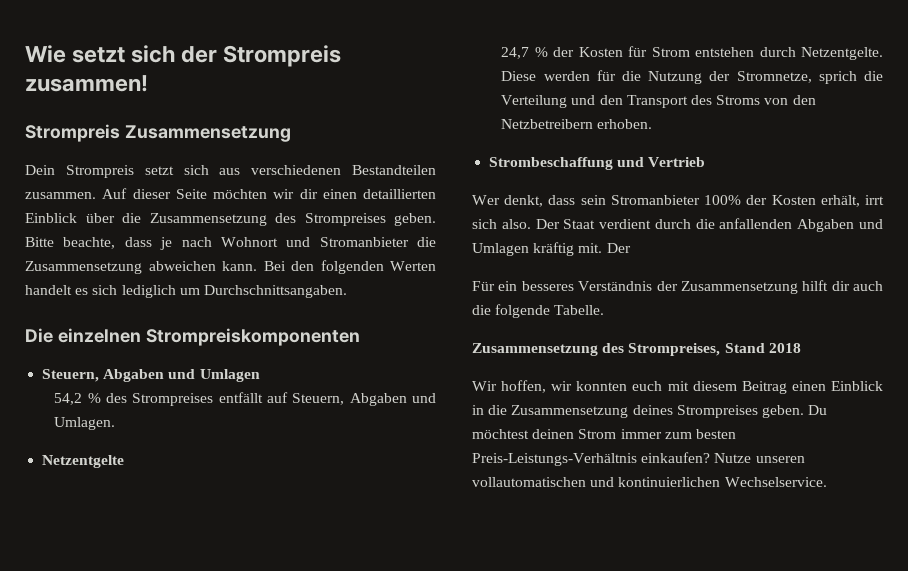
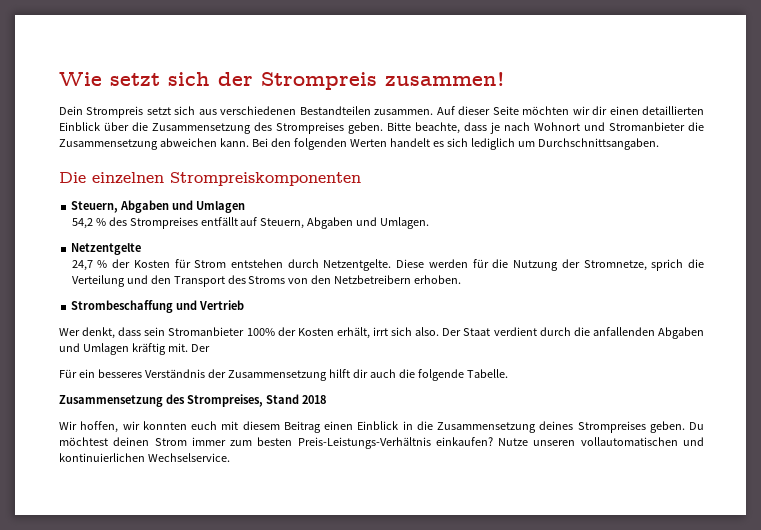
- Strompreis Zusammensetzung

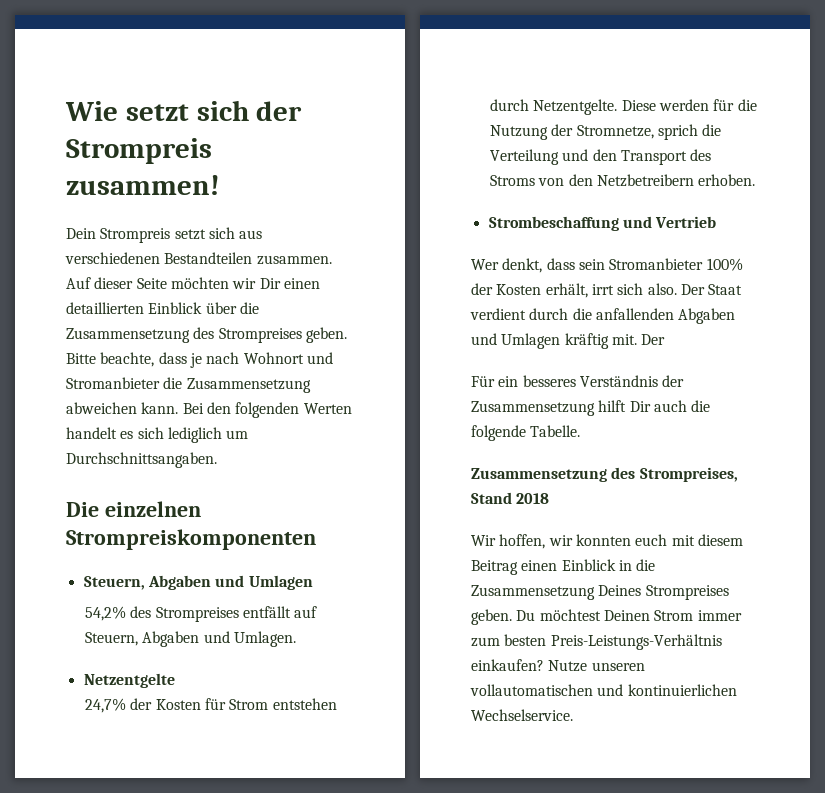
- Auf dieser Seite möchten wir dir einen detaillierten Einblick über die Zusammensetzung des Strompreises geben.
+ Auf dieser Seite möchten wir Dir einen detaillierten Einblick über die Zusammensetzung des Strompreises geben.
- 54,2 % des Strompreises entfällt auf Steuern, Abgaben und Umlagen.
+ 54,2% des Strompreises entfällt auf Steuern, Abgaben und Umlagen.
- 24,7 % der Kosten für Strom entstehen durch Netzentgelte.
+ 24,7% der Kosten für Strom entstehen durch Netzentgelte.
- Für ein besseres Verständnis der Zusammensetzung hilft dir auch die folgende Tabelle.
+ Für ein besseres Verständnis der Zusammensetzung hilft Dir auch die folgende Tabelle.
- Wir hoffen, wir konnten euch mit diesem Beitrag einen Einblick in die Zusammensetzung deines Strompreises geben.
+ Wir hoffen, wir konnten euch mit diesem Beitrag einen Einblick in die Zusammensetzung Deines Strompreises geben.
- Du möchtest deinen Strom immer zum besten Preis-Leistungs-Verhältnis einkaufen?
+ Du möchtest Deinen Strom immer zum besten Preis-Leistungs-Verhältnis einkaufen?

